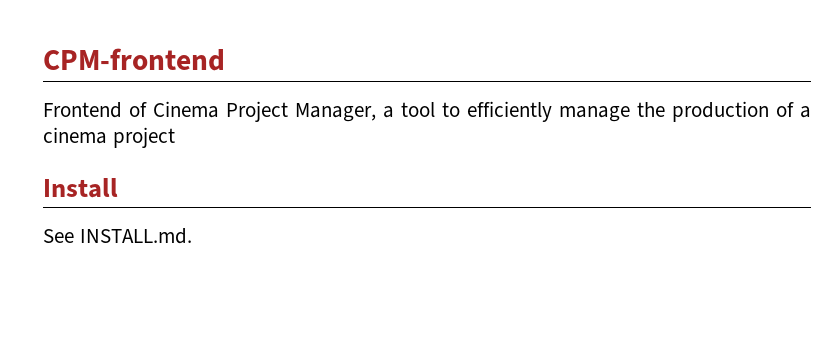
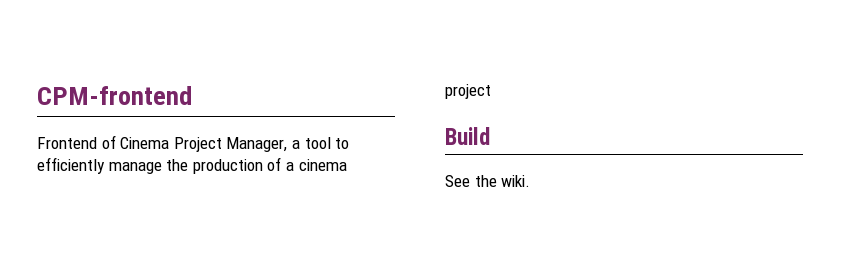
- Install
+ Build
- See INSTALL.md.
+ See the wiki.

